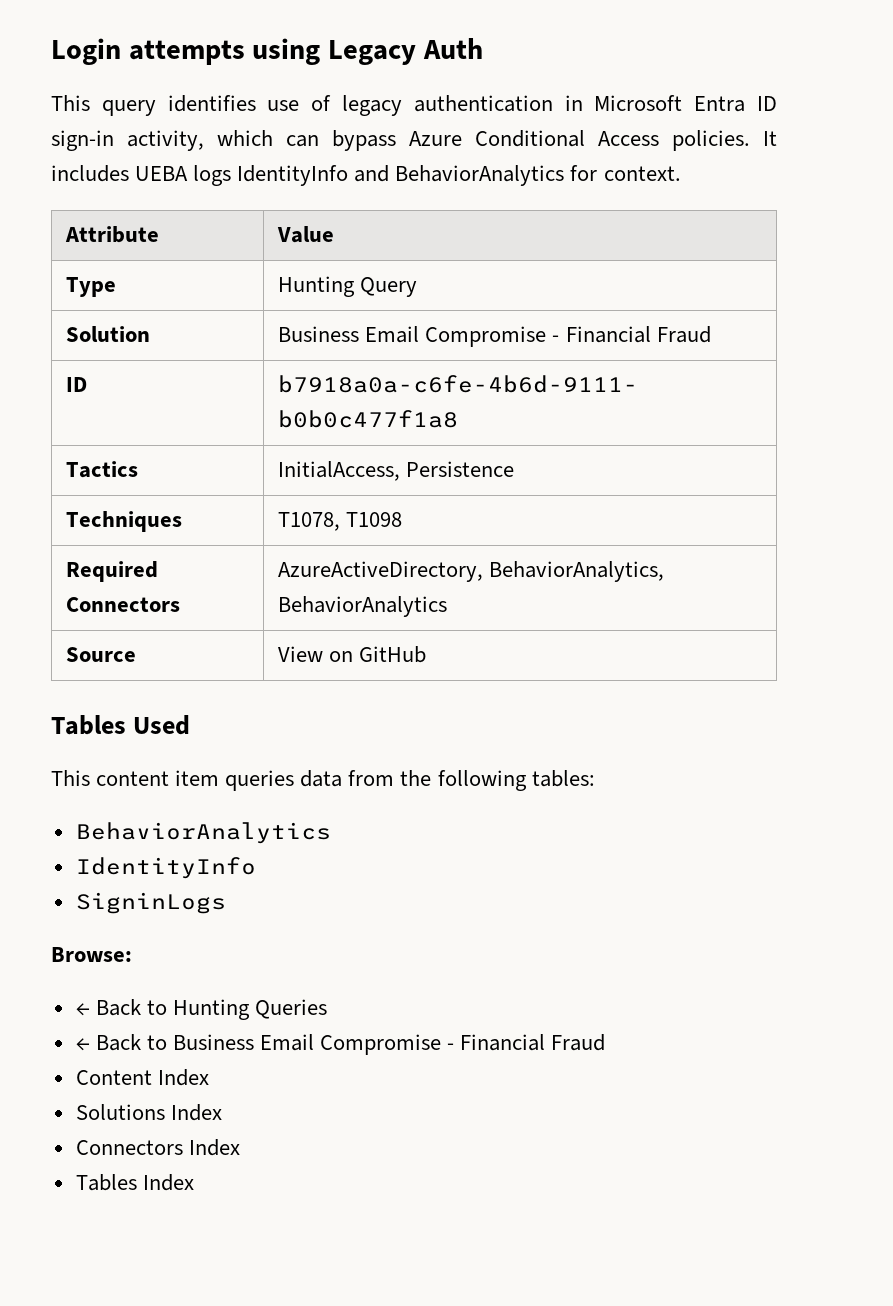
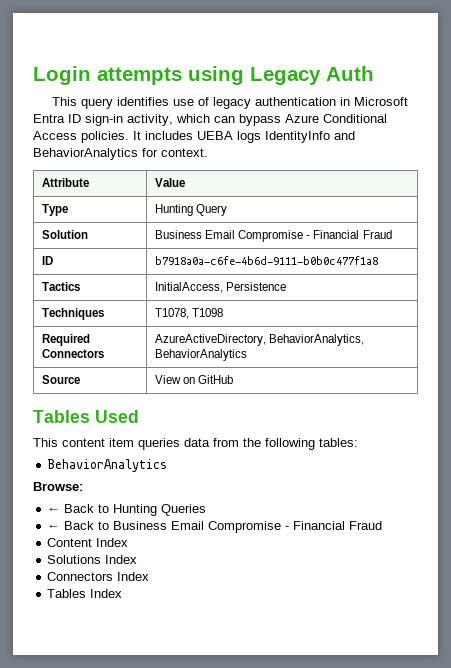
  This content item queries data from the following tables:
  BehaviorAnalytics
- IdentityInfo
- SigninLogs

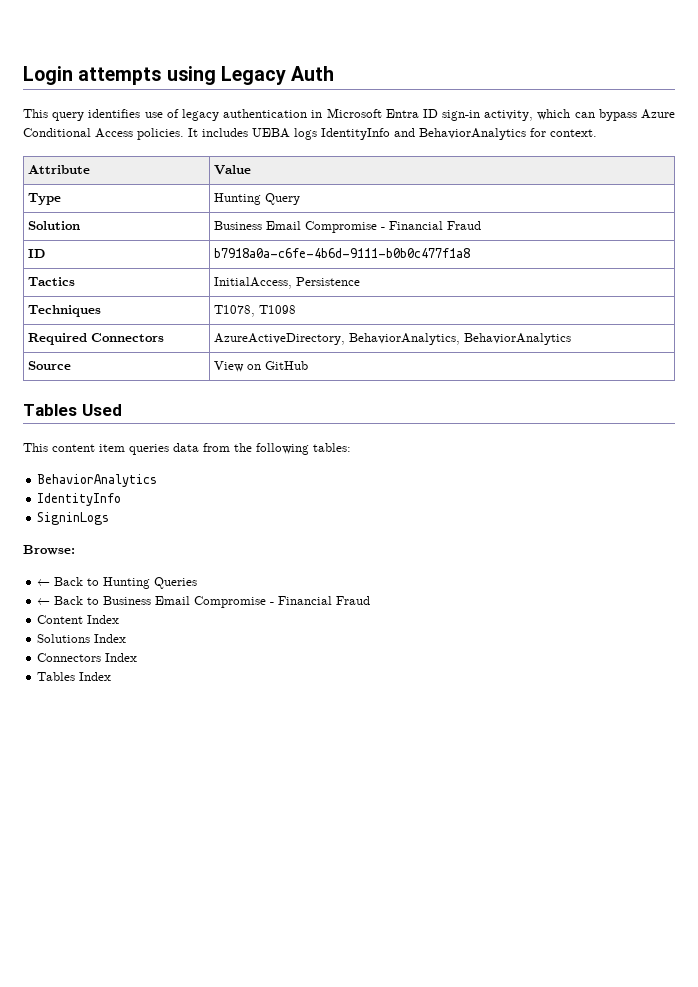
  This content item queries data from the following tables:
  BehaviorAnalytics
+ IdentityInfo
+ SigninLogs

